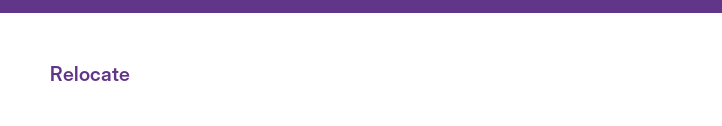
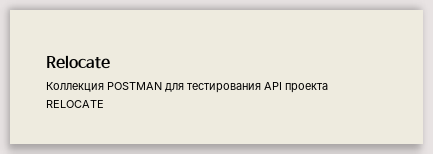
+ Коллекция POSTMAN для тестирования API проекта RELOCATE

